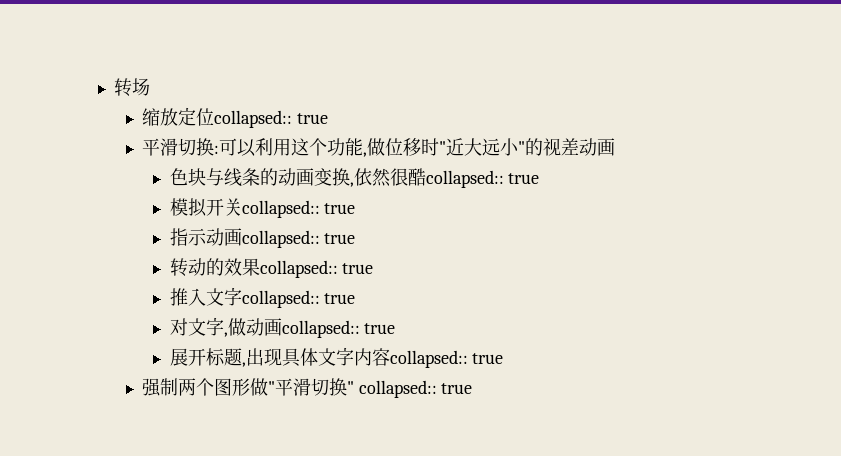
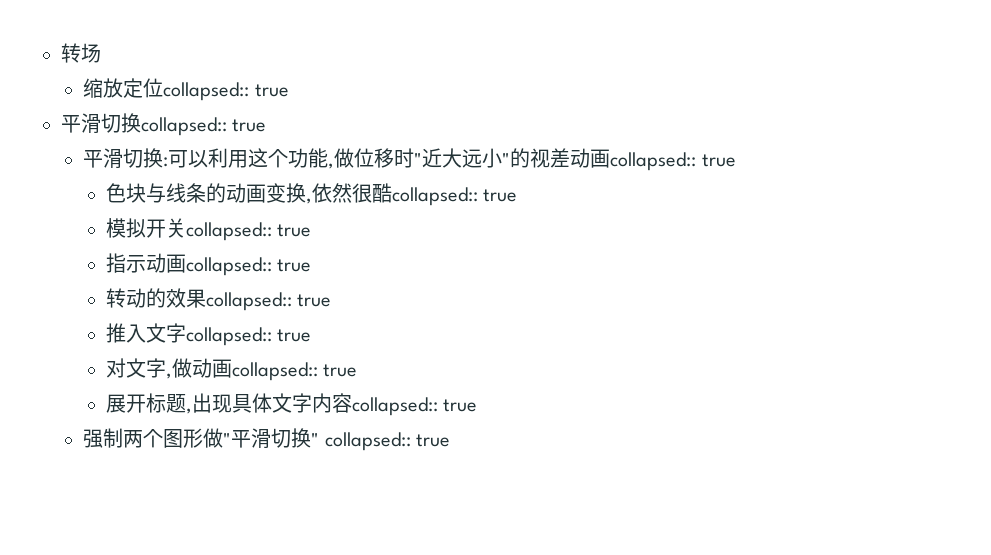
+ 平滑切换collapsed:: true
- 平滑切换:可以利用这个功能,做位移时"近大远小"的视差动画
+ 平滑切换:可以利用这个功能,做位移时"近大远小"的视差动画collapsed:: true

